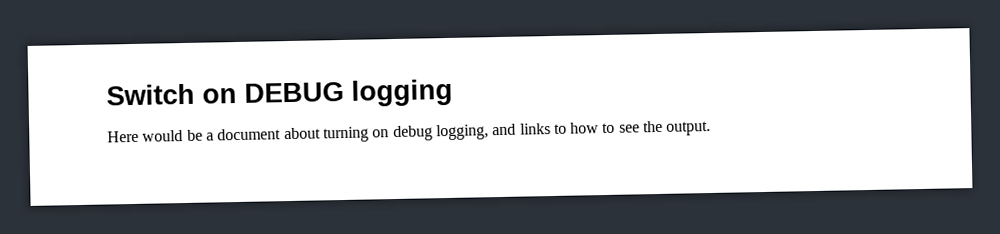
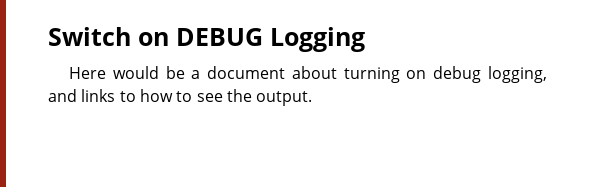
- Switch on DEBUG logging
+ Switch on DEBUG Logging

